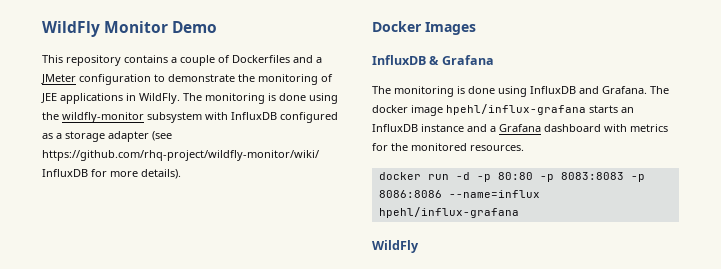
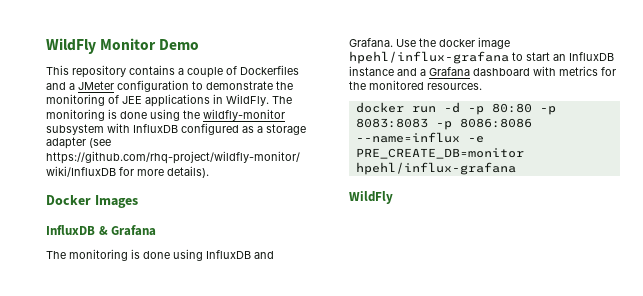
- The docker image hpehl/influx-grafana starts an InfluxDB instance and a Grafana dashboard with metrics for the monitored resources.
+ Use the docker image hpehl/influx-grafana to start an InfluxDB instance and a Grafana dashboard with metrics for the monitored resources.
- docker run -d -p 80:80 -p 8083:8083 -p 8086:8086 --name=influx hpehl/influx-grafana
+ docker run -d -p 80:80 -p 8083:8083 -p 8086:8086 --name=influx -e PRE_CREATE_DB=monitor hpehl/influx-grafana

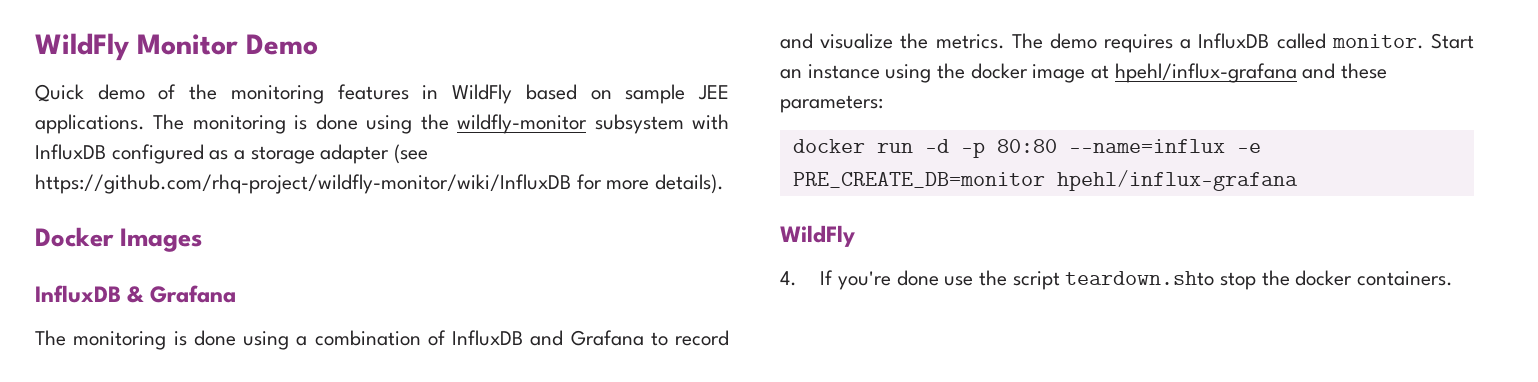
- This repository contains a couple of Dockerfiles and a JMeter configuration to demonstrate the monitoring of JEE applications in WildFly.
+ Quick demo of the monitoring features in WildFly based on sample JEE applications.
- The monitoring is done using InfluxDB and Grafana. Use the docker image hpehl/influx-grafana to start an InfluxDB instance and a Grafana dashboard with metrics for the monitored resources.
+ The monitoring is done using a combination of InfluxDB and Grafana to record and visualize the metrics. The demo requires a InfluxDB called monitor. Start an instance using the docker image at hpehl/influx-grafana and these parameters:
- docker run -d -p 80:80 -p 8083:8083 -p 8086:8086 --name=influx -e PRE_CREATE_DB=monitor hpehl/influx-grafana
+ docker run -d -p 80:80 --name=influx -e PRE_CREATE_DB=monitor hpehl/influx-grafana
+ 4. If you're done use the script teardown.shto stop the docker containers.

